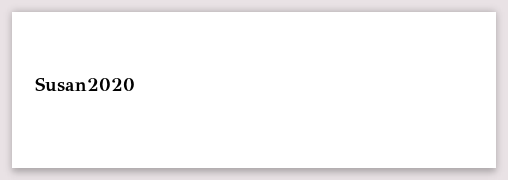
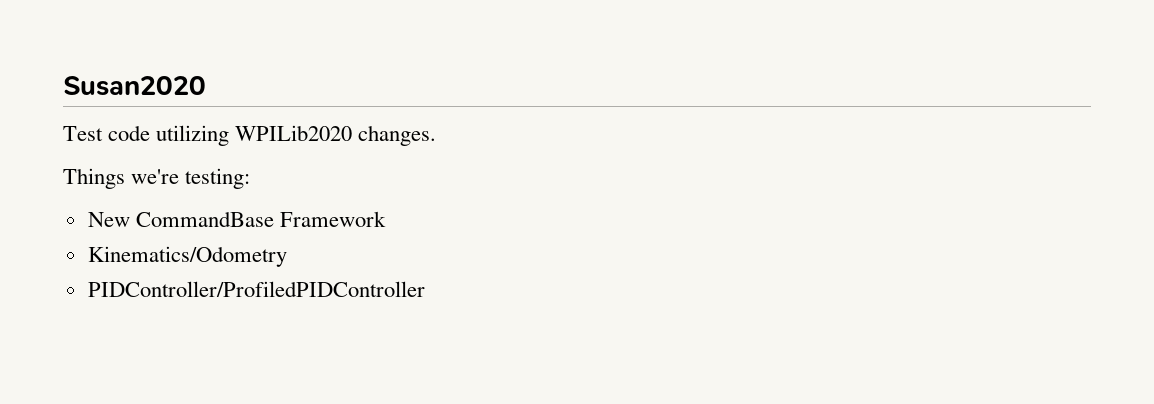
+ Test code utilizing WPILib2020 changes.
+ Things we're testing:
+ New CommandBase Framework
+ Kinematics/Odometry
+ PIDController/ProfiledPIDController

